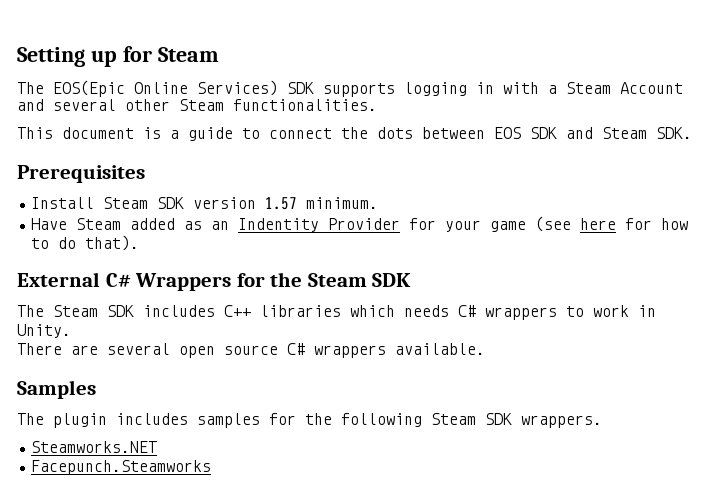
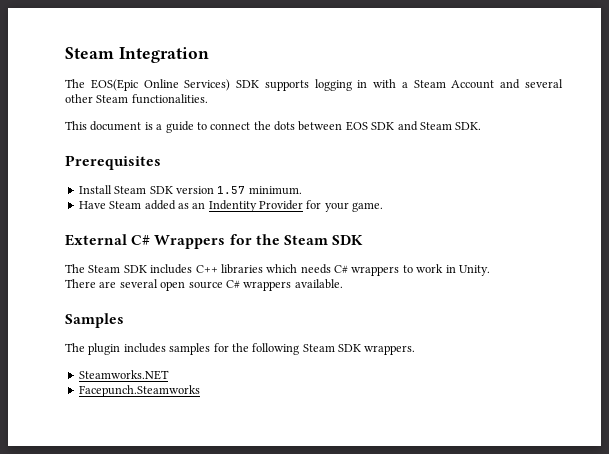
- Setting up for Steam
+ Steam Integration
- Have Steam added as an Indentity Provider for your game (see here for how to do that).
+ Have Steam added as an Indentity Provider for your game.

